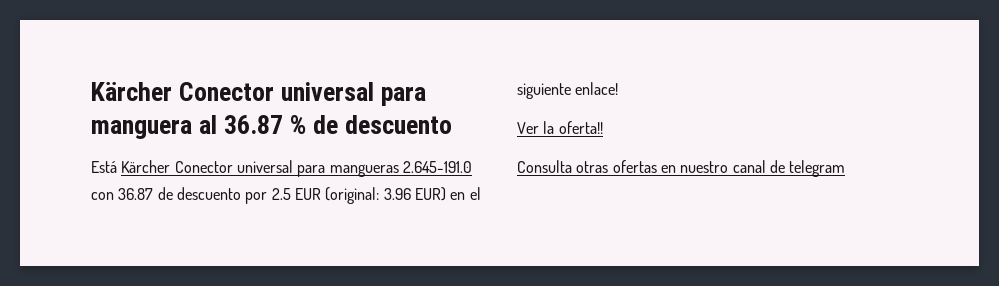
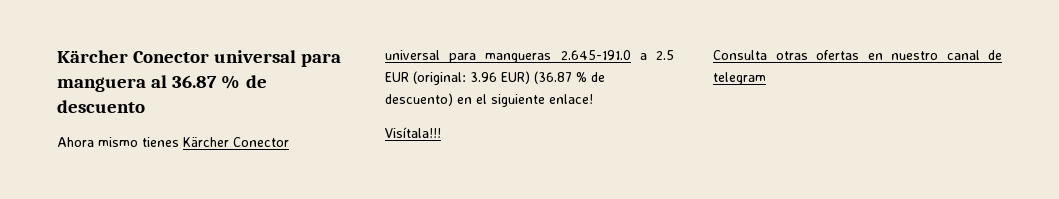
- Está Kärcher Conector universal para mangueras 2.645-191.0 con 36.87 de descuento por 2.5 EUR (original: 3.96 EUR) en el siguiente enlace!
+ Ahora mismo tienes Kärcher Conector universal para mangueras 2.645-191.0 a 2.5 EUR (original: 3.96 EUR) (36.87 % de descuento) en el siguiente enlace!
- Ver la oferta!!
+ Visítala!!!

